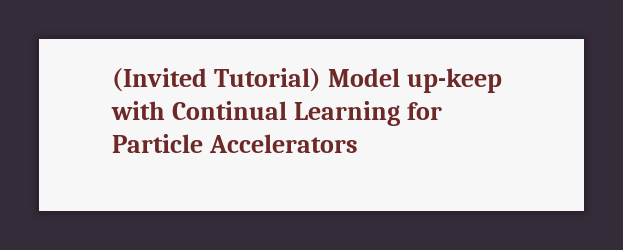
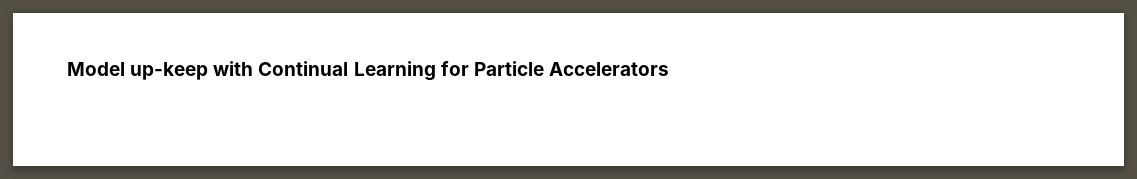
- (Invited Tutorial) Model up-keep with Continual Learning for Particle Accelerators
+ Model up-keep with Continual Learning for Particle Accelerators

